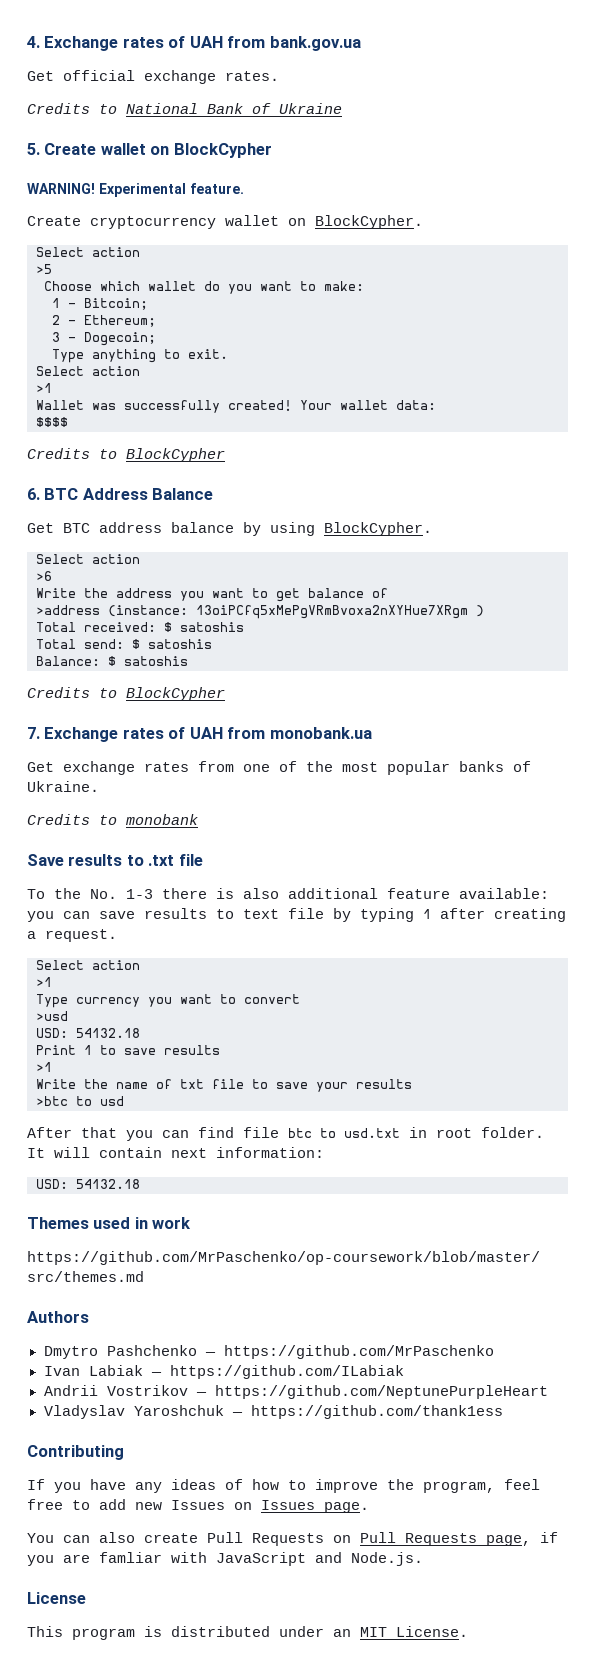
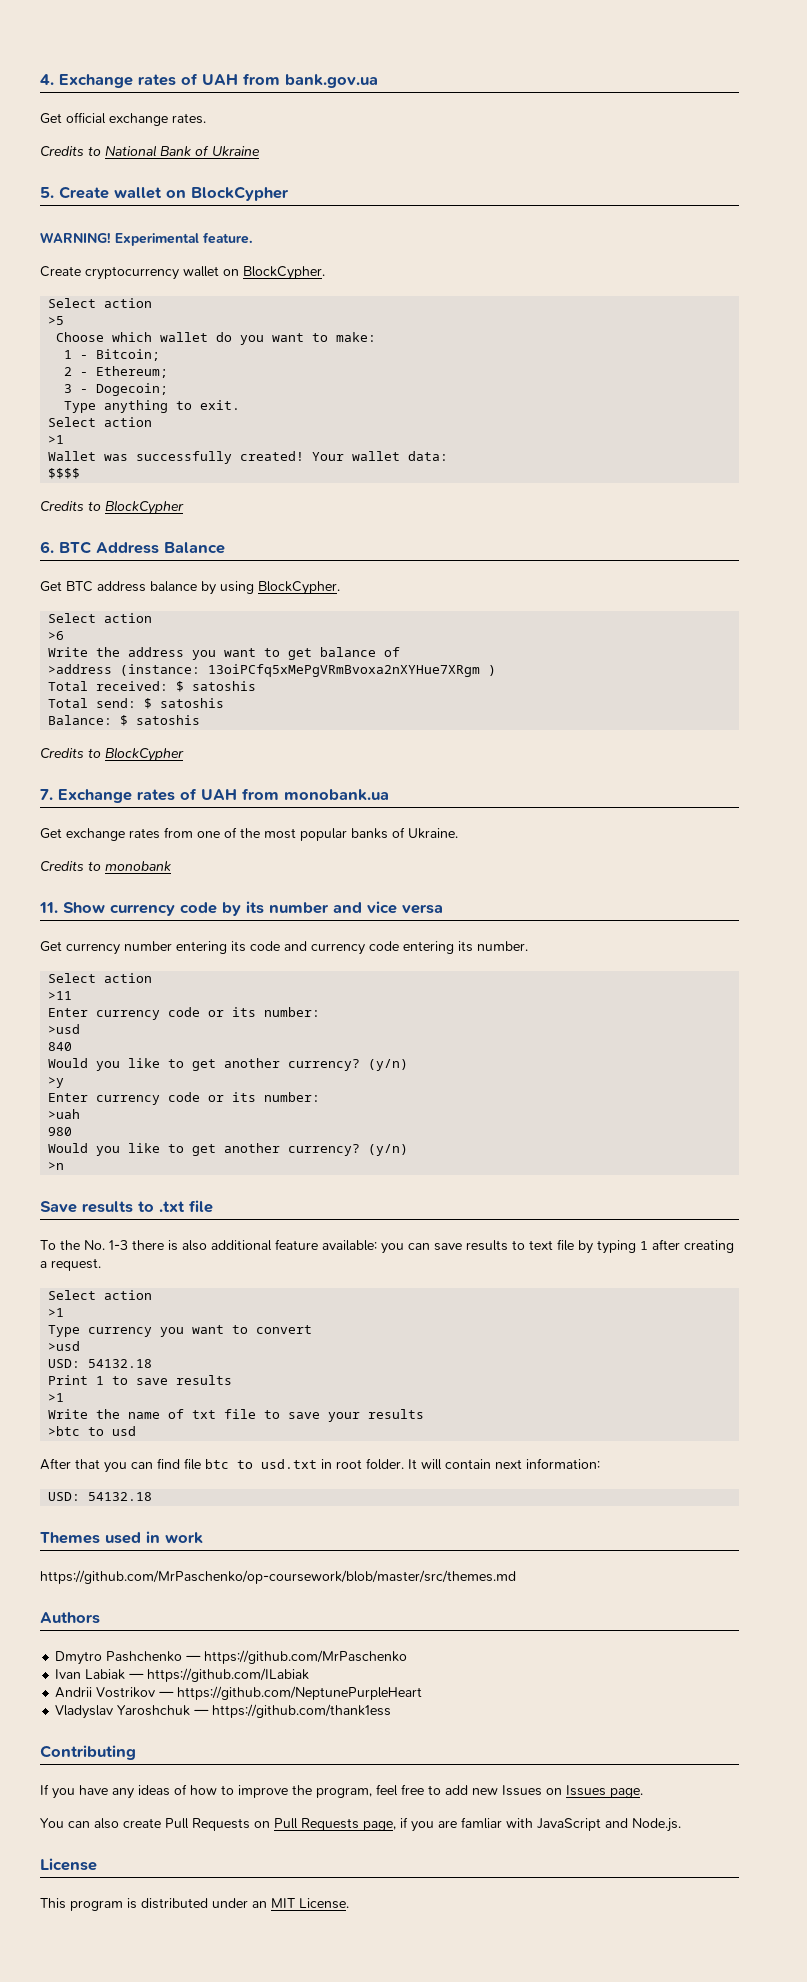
+ 11. Show currency code by its number and vice versa
+ Get currency number entering its code and currency code entering its number.
+ Select action
+ >11
+ Enter currency code or its number:
+ >usd
+ 840
+ Would you like to get another currency? (y/n)
+ >y
+ Enter currency code or its number:
+ >uah
+ 980
+ Would you like to get another currency? (y/n)
+ >n

